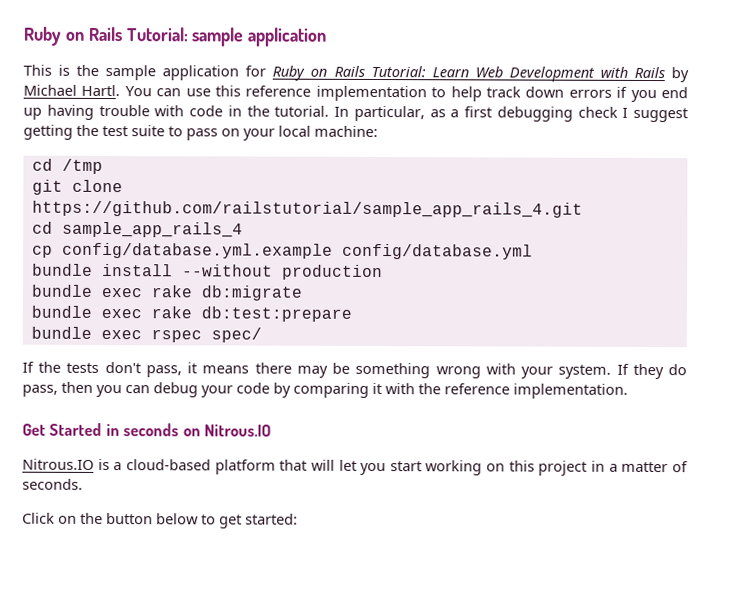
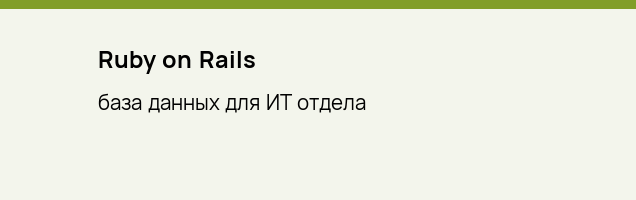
- Ruby on Rails Tutorial: sample application
- This is the sample application for Ruby on Rails Tutorial: Learn Web Development with Rails by Michael Hartl. You can use this reference implementation to help track down errors if you end up having trouble with code in the tutorial. In particular, as a first debugging check I suggest getting the test suite to pass on your local machine:
- cd /tmp
- git clone https://github.com/railstutorial/sample_app_rails_4.git
- cd sample_app_rails_4
- cp config/database.yml.example config/database.yml
- bundle install --without production
- bundle exec rake db:migrate
- bundle exec rake db:test:prepare
- bundle exec rspec spec/
- If the tests don't pass, it means there may be something wrong with your system. If they do pass, then you can debug your code by comparing it with the reference implementation.
- Get Started in seconds on Nitrous.IO
- Nitrous.IO is a cloud-based platform that will let you start working on this project in a matter of seconds.
- Click on the button below to get started:
+ Ruby on Rails
+ база данных для ИТ отдела

